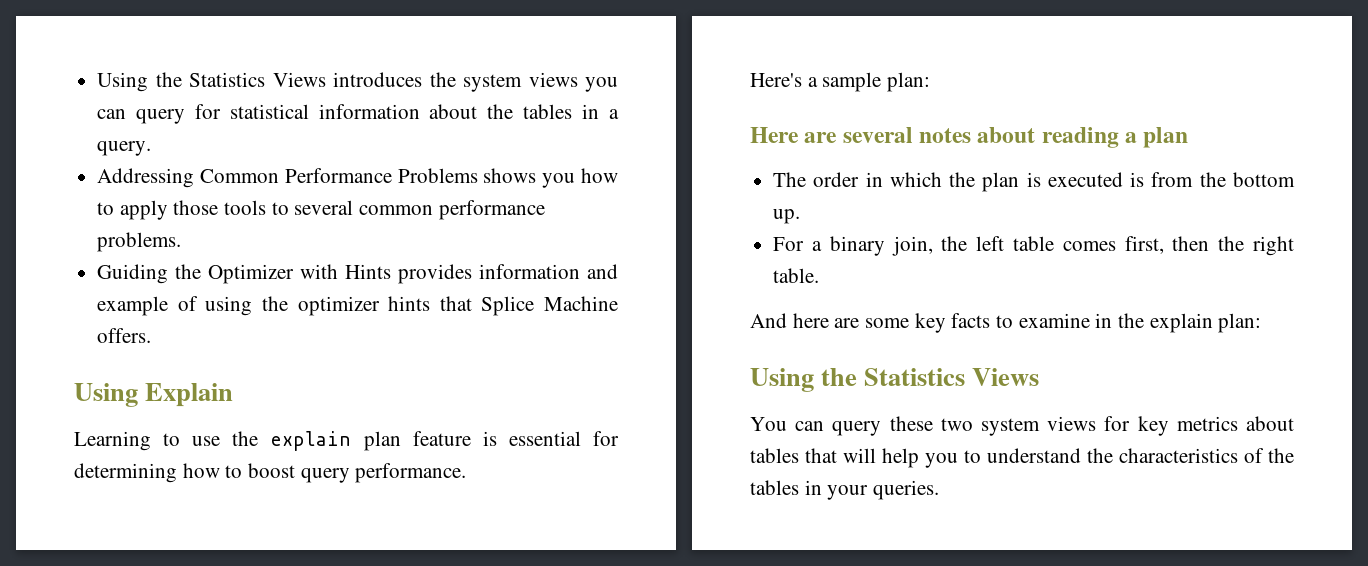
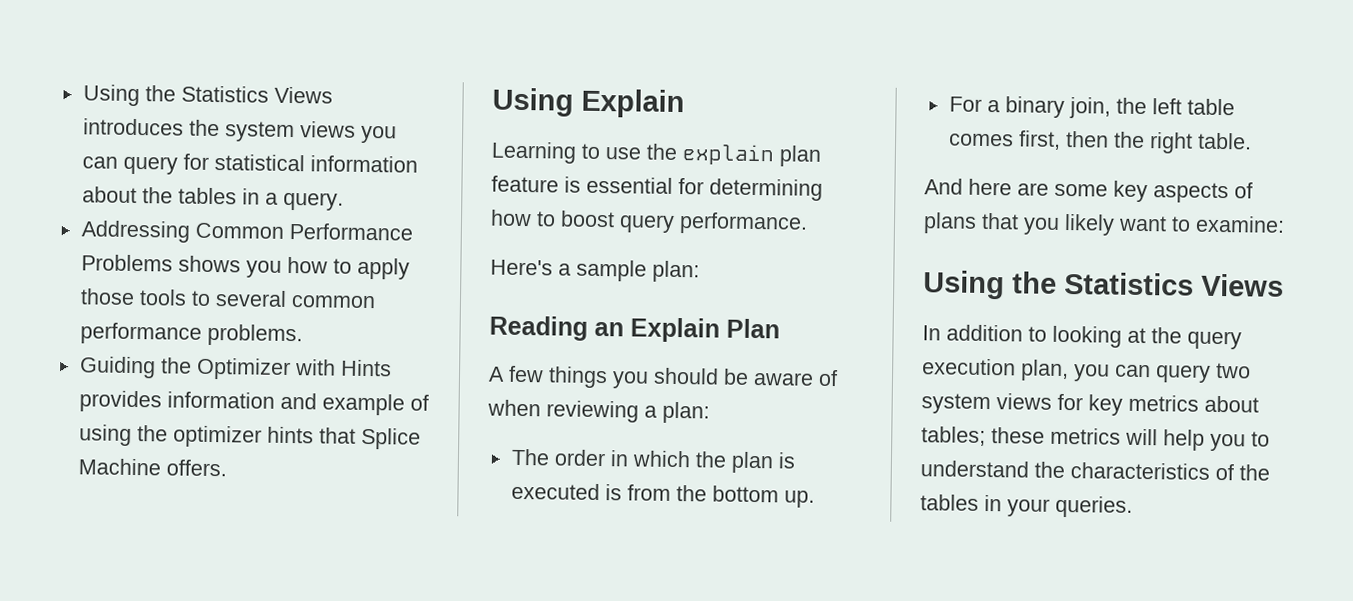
- Here are several notes about reading a plan
+ Reading an Explain Plan
+ A few things you should be aware of when reviewing a plan:
- And here are some key facts to examine in the explain plan:
+ And here are some key aspects of plans that you likely want to examine:
  Using the Statistics Views
- You can query these two system views for key metrics about tables that will help you to understand the characteristics of the tables in your queries.
+ In addition to looking at the query execution plan, you can query two system views for key metrics about tables; these metrics will help you to understand the characteristics of the tables in your queries.

